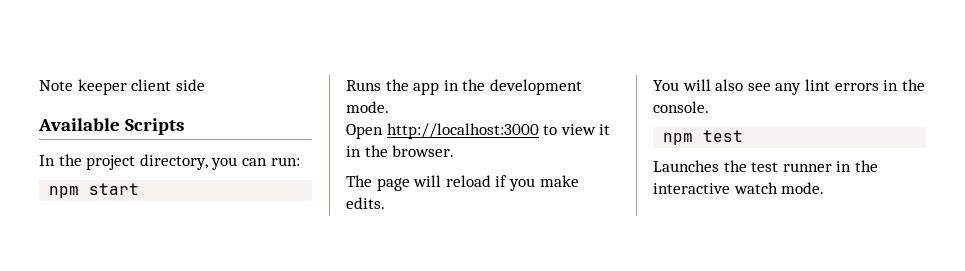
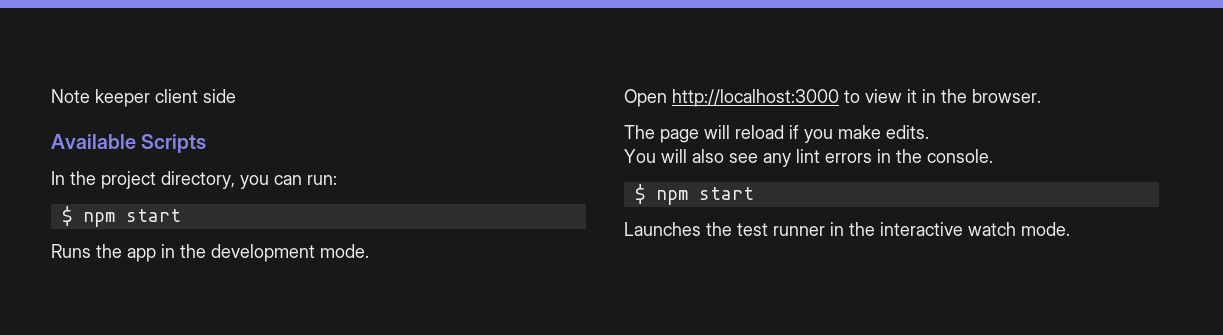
  In the project directory, you can run:
- npm start
+ $ npm start
  You will also see any lint errors in the console.
- npm test
+ $ npm start

